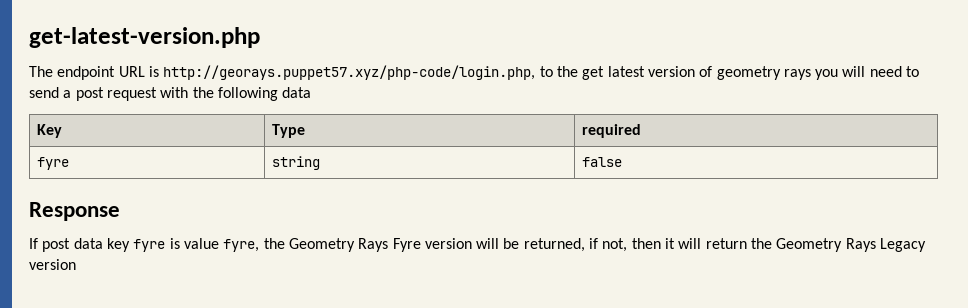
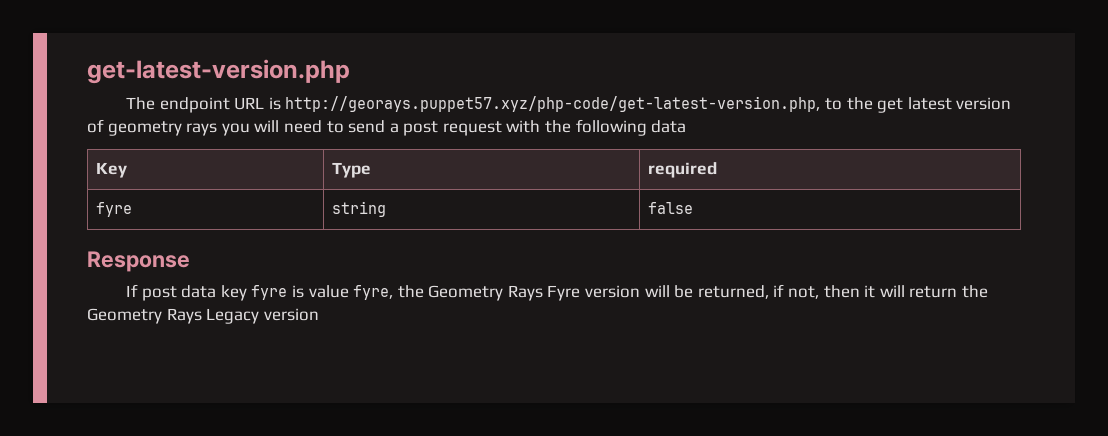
- The endpoint URL is http://georays.puppet57.xyz/php-code/login.php, to the get latest version of geometry rays you will need to send a post request with the following data
+ The endpoint URL is http://georays.puppet57.xyz/php-code/get-latest-version.php, to the get latest version of geometry rays you will need to send a post request with the following data

